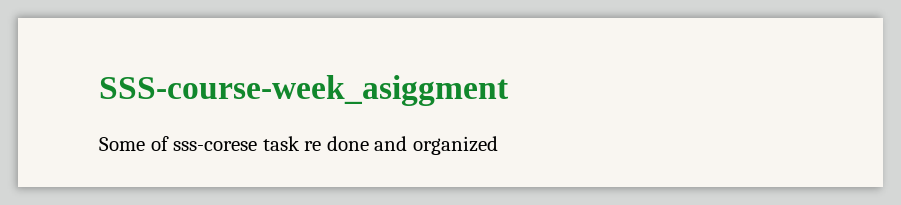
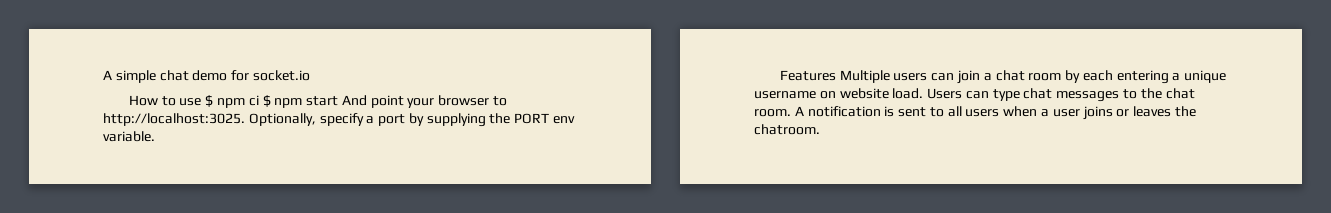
- SSS-course-week_asiggment
- Some of sss-corese task re done and organized
+ A simple chat demo for socket.io
+ How to use $ npm ci $ npm start And point your browser to http://localhost:3025. Optionally, specify a port by supplying the PORT env variable.
+ Features Multiple users can join a chat room by each entering a unique username on website load. Users can type chat messages to the chat room. A notification is sent to all users when a user joins or leaves the chatroom.

